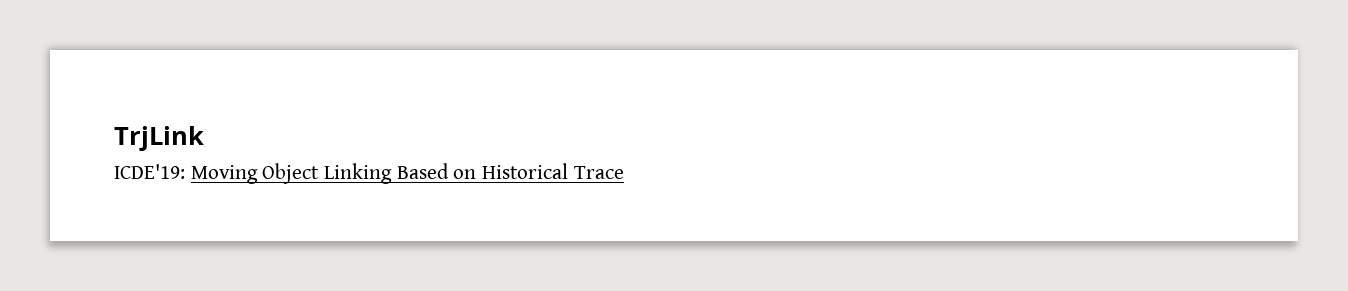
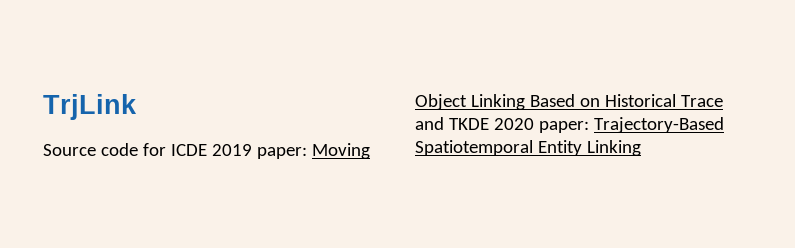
- ICDE'19: Moving Object Linking Based on Historical Trace
+ Source code for ICDE 2019 paper: Moving Object Linking Based on Historical Trace and TKDE 2020 paper: Trajectory-Based Spatiotemporal Entity Linking

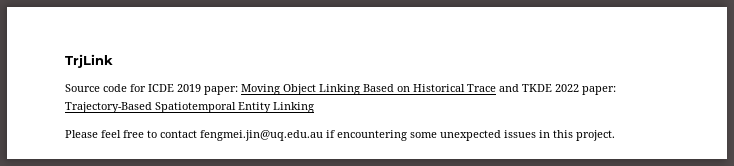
- Source code for ICDE 2019 paper: Moving Object Linking Based on Historical Trace and TKDE 2020 paper: Trajectory-Based Spatiotemporal Entity Linking
+ Source code for ICDE 2019 paper: Moving Object Linking Based on Historical Trace and TKDE 2022 paper: Trajectory-Based Spatiotemporal Entity Linking
+ Please feel free to contact fengmei.jin@uq.edu.au if encountering some unexpected issues in this project.

